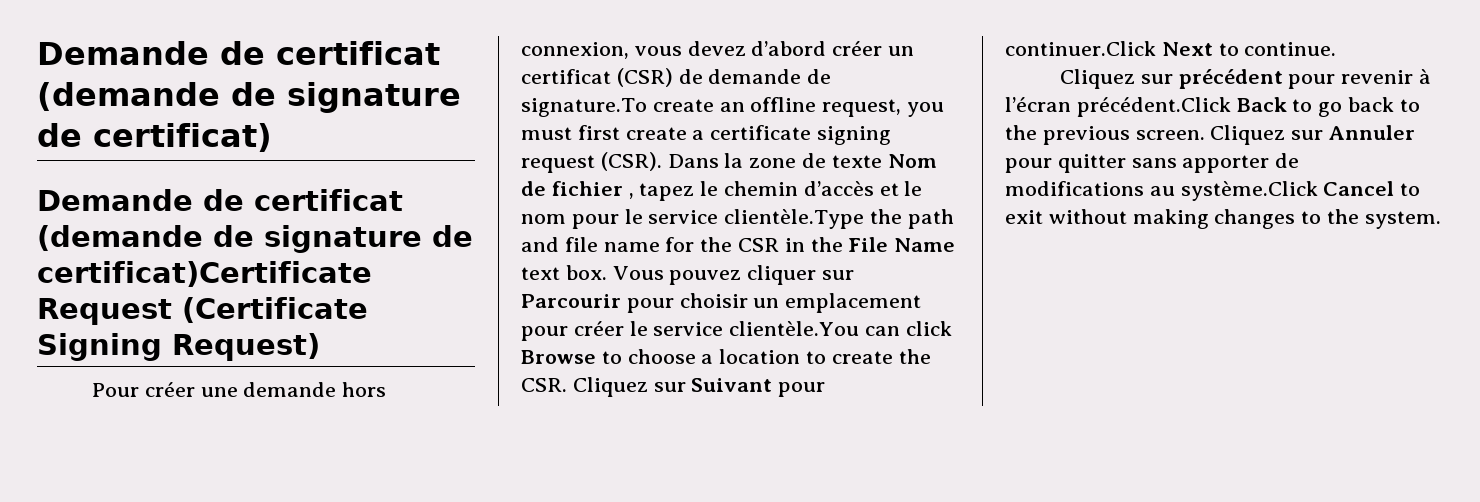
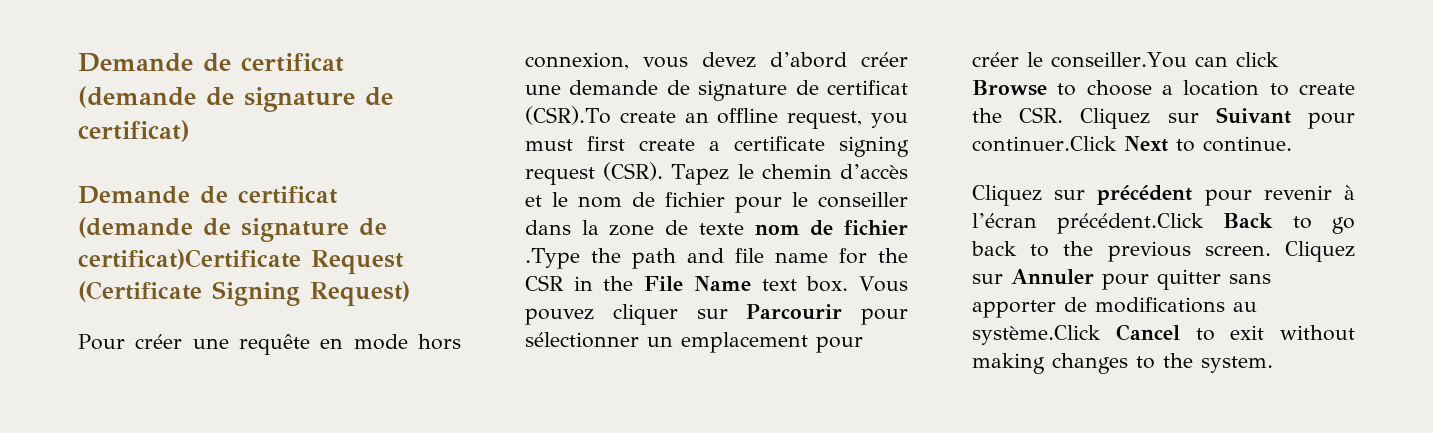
- Pour créer une demande hors connexion, vous devez d’abord créer un certificat (CSR) de demande de signature.To create an offline request, you must first create a certificate signing request (CSR).
+ Pour créer une requête en mode hors connexion, vous devez d’abord créer une demande de signature de certificat (CSR).To create an offline request, you must first create a certificate signing request (CSR).
- Dans la zone de texte Nom de fichier , tapez le chemin d’accès et le nom pour le service clientèle.Type the path and file name for the CSR in the File Name text box.
+ Tapez le chemin d’accès et le nom de fichier pour le conseiller dans la zone de texte nom de fichier .Type the path and file name for the CSR in the File Name text box.
- Vous pouvez cliquer sur Parcourir pour choisir un emplacement pour créer le service clientèle.You can click Browse to choose a location to create the CSR. Cliquez sur Suivant pour continuer.Click Next to continue.
+ Vous pouvez cliquer sur Parcourir pour sélectionner un emplacement pour créer le conseiller.You can click Browse to choose a location to create the CSR. Cliquez sur Suivant pour continuer.Click Next to continue.

